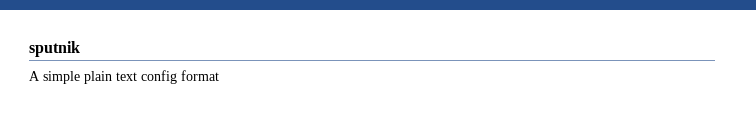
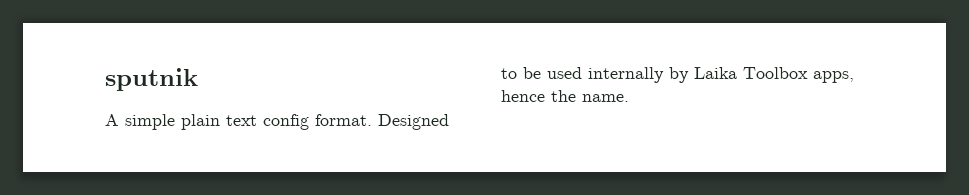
- A simple plain text config format
+ A simple plain text config format. Designed to be used internally by Laika Toolbox apps, hence the name.

